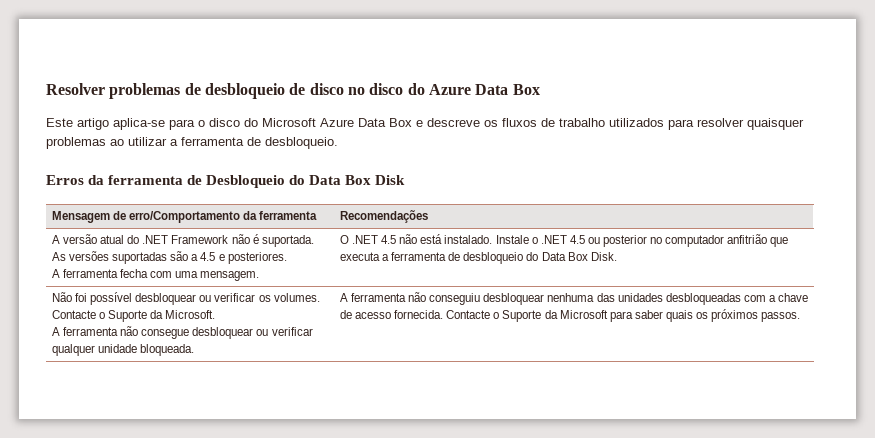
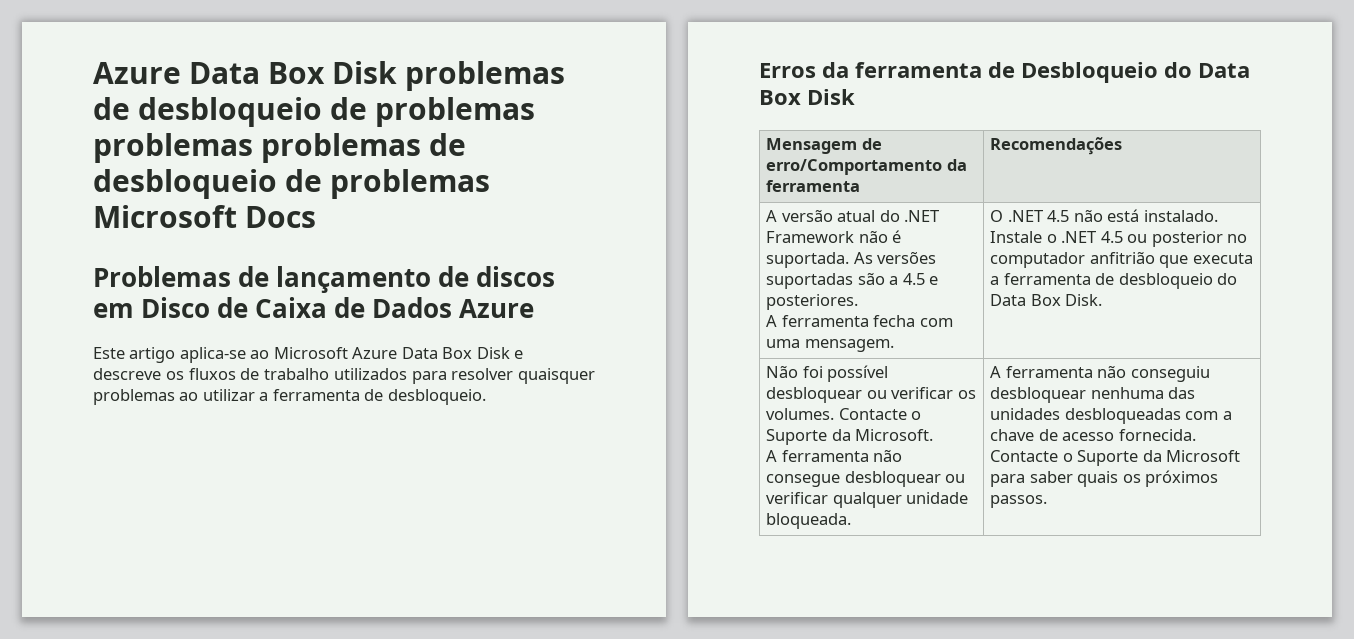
- Resolver problemas de desbloqueio de disco no disco do Azure Data Box
+ Azure Data Box Disk problemas de desbloqueio de problemas problemas problemas de desbloqueio de problemas Microsoft Docs
+ Problemas de lançamento de discos em Disco de Caixa de Dados Azure
- Este artigo aplica-se para o disco do Microsoft Azure Data Box e descreve os fluxos de trabalho utilizados para resolver quaisquer problemas ao utilizar a ferramenta de desbloqueio.
+ Este artigo aplica-se ao Microsoft Azure Data Box Disk e descreve os fluxos de trabalho utilizados para resolver quaisquer problemas ao utilizar a ferramenta de desbloqueio.

